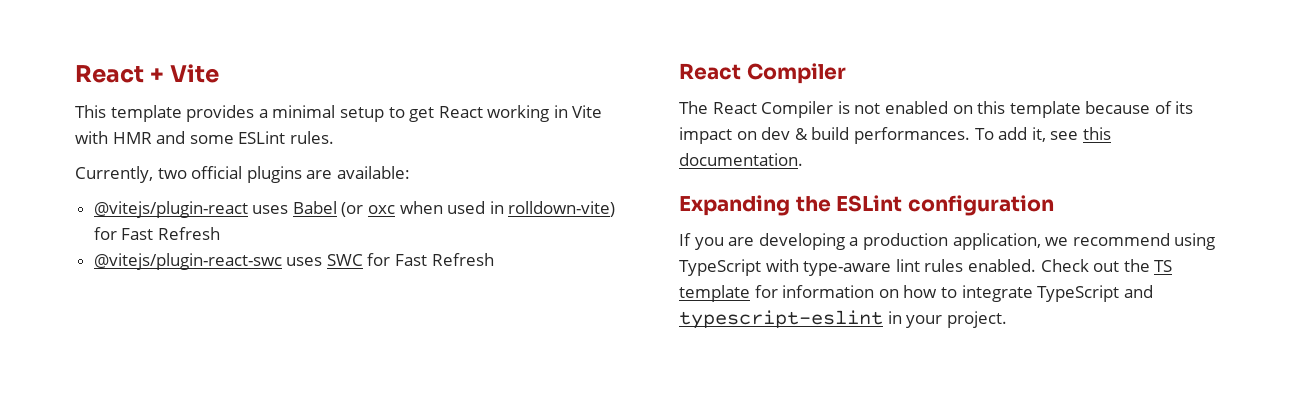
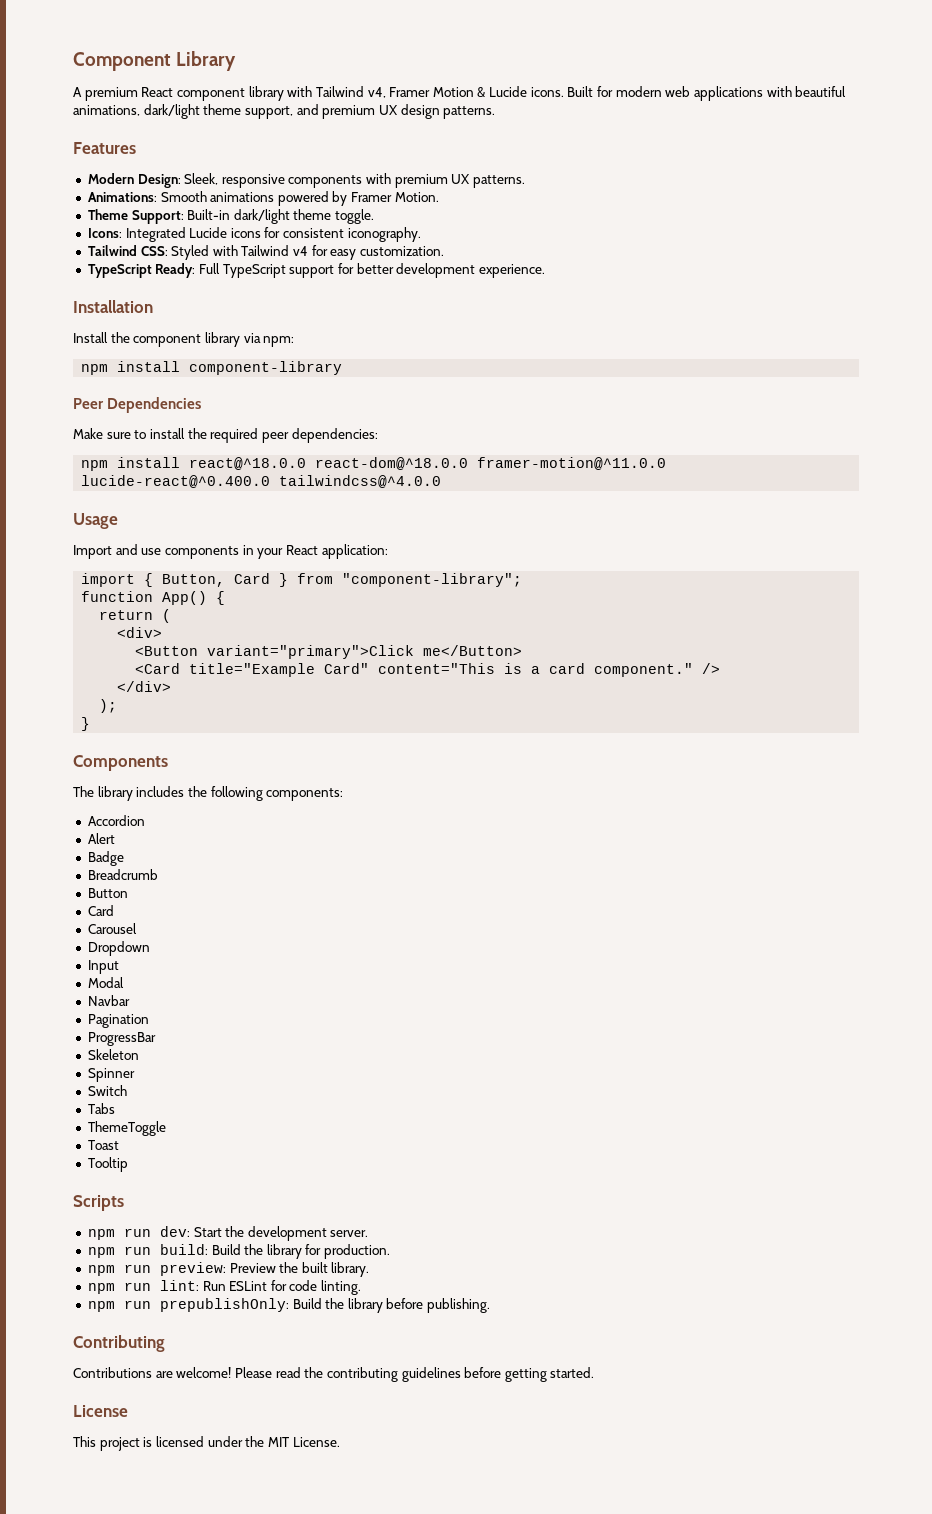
- React + Vite
- This template provides a minimal setup to get React working in Vite with HMR and some ESLint rules.
- Currently, two official plugins are available:
- @vitejs/plugin-react uses Babel (or oxc when used in rolldown-vite) for Fast Refresh
- @vitejs/plugin-react-swc uses SWC for Fast Refresh
- React Compiler
- The React Compiler is not enabled on this template because of its impact on dev & build performances. To add it, see this documentation.
- Expanding the ESLint configuration
- If you are developing a production application, we recommend using TypeScript with type-aware lint rules enabled. Check out the TS template for information on how to integrate TypeScript and typescript-eslint in your project.
+ Component Library
+ A premium React component library with Tailwind v4, Framer Motion & Lucide icons. Built for modern web applications with beautiful animations, dark/light theme support, and premium UX design patterns.
+ Features
+ Modern Design: Sleek, responsive components with premium UX patterns.
+ Animations: Smooth animations powered by Framer Motion.
+ Theme Support: Built-in dark/light theme toggle.
+ Icons: Integrated Lucide icons for consistent iconography.
+ Tailwind CSS: Styled with Tailwind v4 for easy customization.
+ TypeScript Ready: Full TypeScript support for better development experience.
+ Installation
+ Install the component library via npm:
+ npm install component-library
+ Peer Dependencies
+ Make sure to install the required peer dependencies:
+ npm install react@^18.0.0 react-dom@^18.0.0 framer-motion@^11.0.0 lucide-react@^0.400.0 tailwindcss@^4.0.0
+ Usage
+ Import and use components in your React application:
+ import { Button, Card } from "component-library";
+ function App() {
+ return (
+ <div>
+ <Button variant="primary">Click me</Button>
+ <Card title="Example Card" content="This is a card component." />
+ </div>
+ );
+ }
+ Components
+ The library includes the following components:
+ Accordion
+ Alert
+ Badge
+ Breadcrumb
+ Button
+ Card
+ Carousel
+ Dropdown
+ Input
+ Modal
+ Navbar
+ Pagination
+ ProgressBar
+ Skeleton
+ Spinner
+ Switch
+ Tabs
+ ThemeToggle
+ Toast
+ Tooltip
+ Scripts
+ npm run dev: Start the development server.
+ npm run build: Build the library for production.
+ npm run preview: Preview the built library.
+ npm run lint: Run ESLint for code linting.
+ npm run prepublishOnly: Build the library before publishing.
+ Contributing
+ Contributions are welcome! Please read the contributing guidelines before getting started.
+ License
+ This project is licensed under the MIT License.

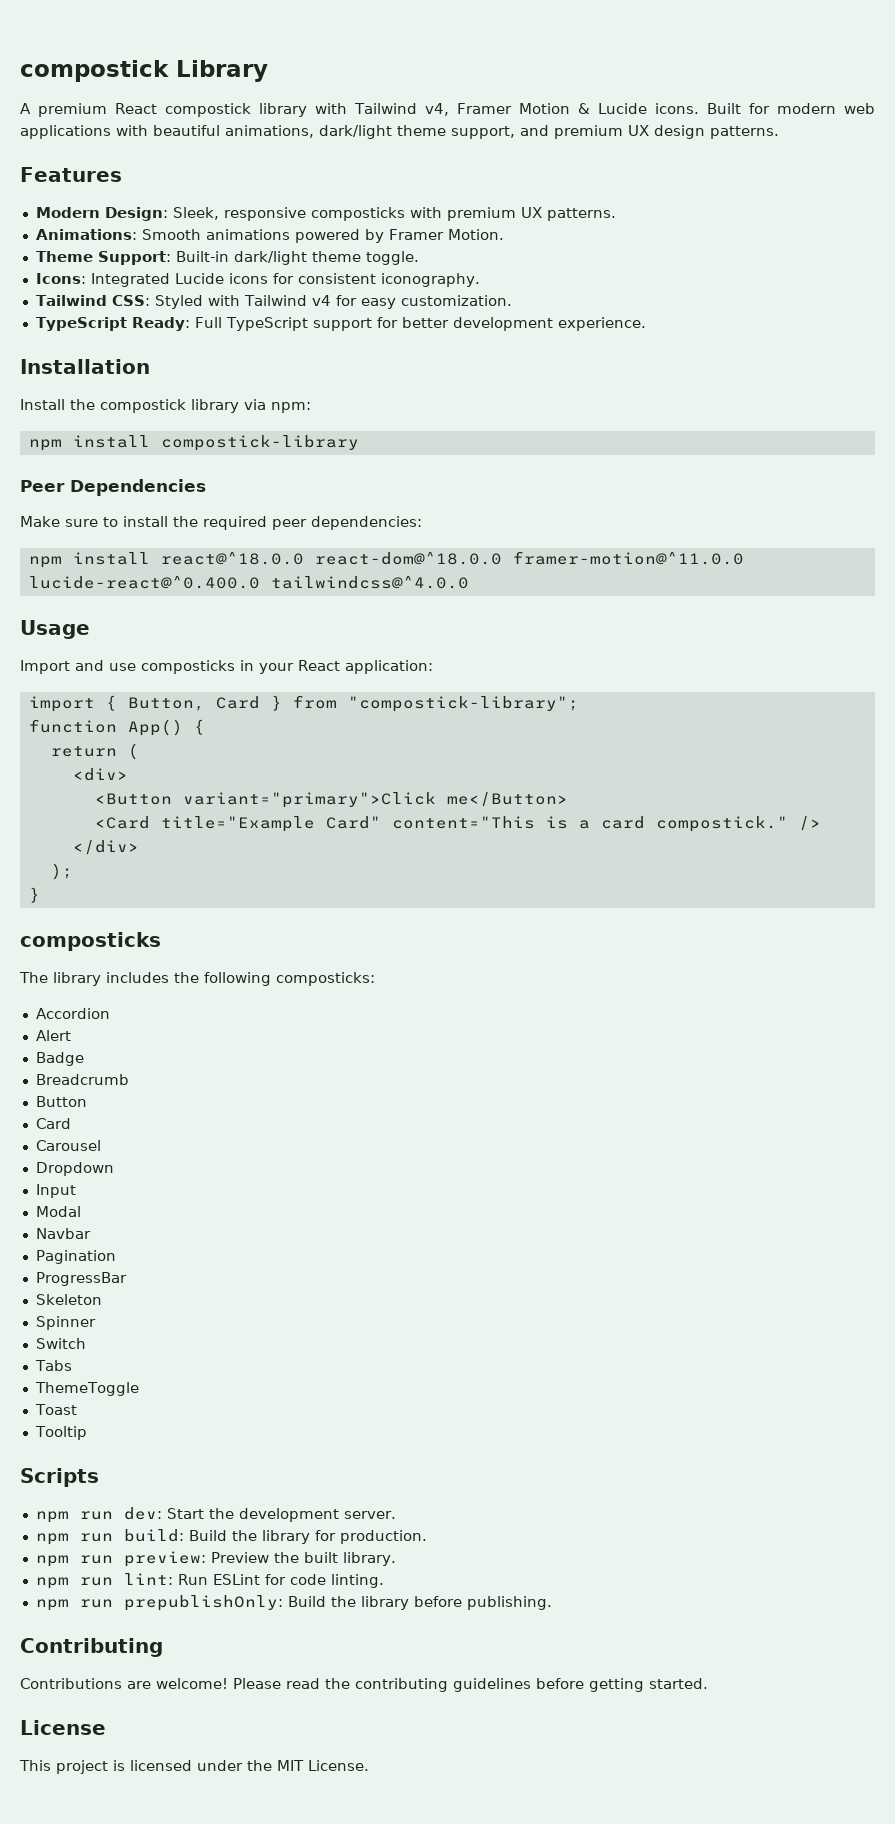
- Component Library
+ compostick Library
- A premium React component library with Tailwind v4, Framer Motion & Lucide icons.
+ A premium React compostick library with Tailwind v4, Framer Motion & Lucide icons.
- Modern Design: Sleek, responsive components with premium UX patterns.
+ Modern Design: Sleek, responsive composticks with premium UX patterns.
- Install the component library via npm:
+ Install the compostick library via npm:
- npm install component-library
+ npm install compostick-library
- Import and use components in your React application:
+ Import and use composticks in your React application:
- import { Button, Card } from "component-library";
+ import { Button, Card } from "compostick-library";
- <Card title="Example Card" content="This is a card component."
+ <Card title="Example Card" content="This is a card compostick."
  );
  }
- Components
+ composticks
- The library includes the following components:
+ The library includes the following composticks:

